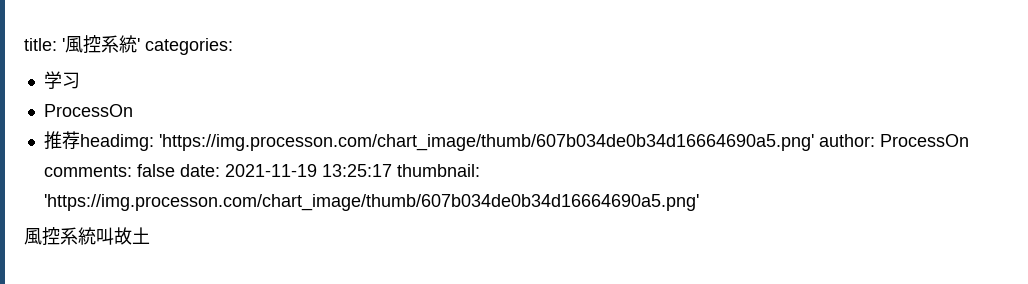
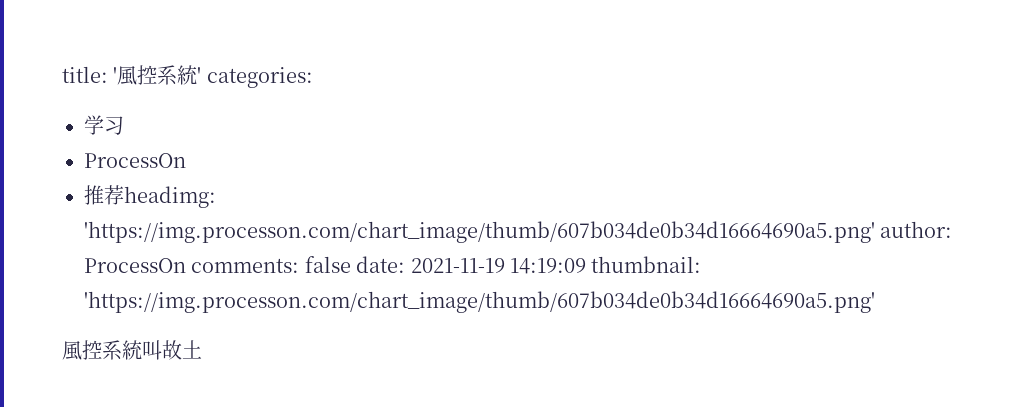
- 推荐headimg: 'https://img.processon.com/chart_image/thumb/607b034de0b34d16664690a5.png' author: ProcessOn comments: false date: 2021-11-19 13:25:17 thumbnail: 'https://img.processon.com/chart_image/thumb/607b034de0b34d16664690a5.png'
+ 推荐headimg: 'https://img.processon.com/chart_image/thumb/607b034de0b34d16664690a5.png' author: ProcessOn comments: false date: 2021-11-19 14:19:09 thumbnail: 'https://img.processon.com/chart_image/thumb/607b034de0b34d16664690a5.png'

